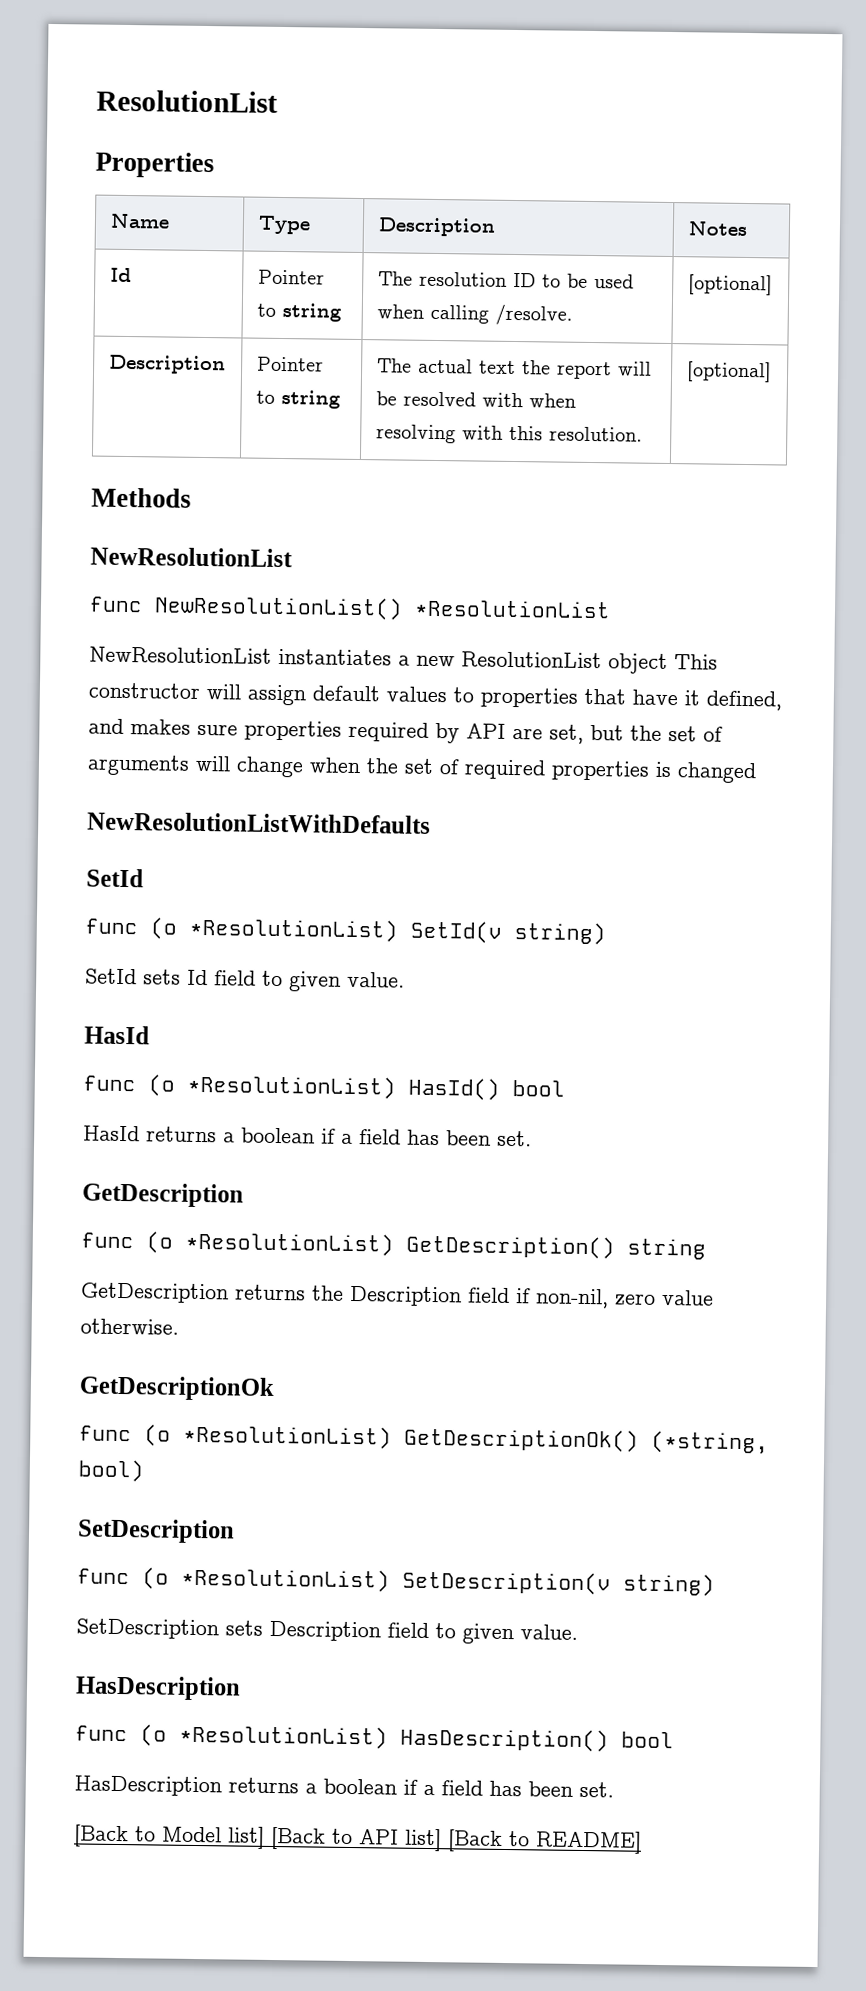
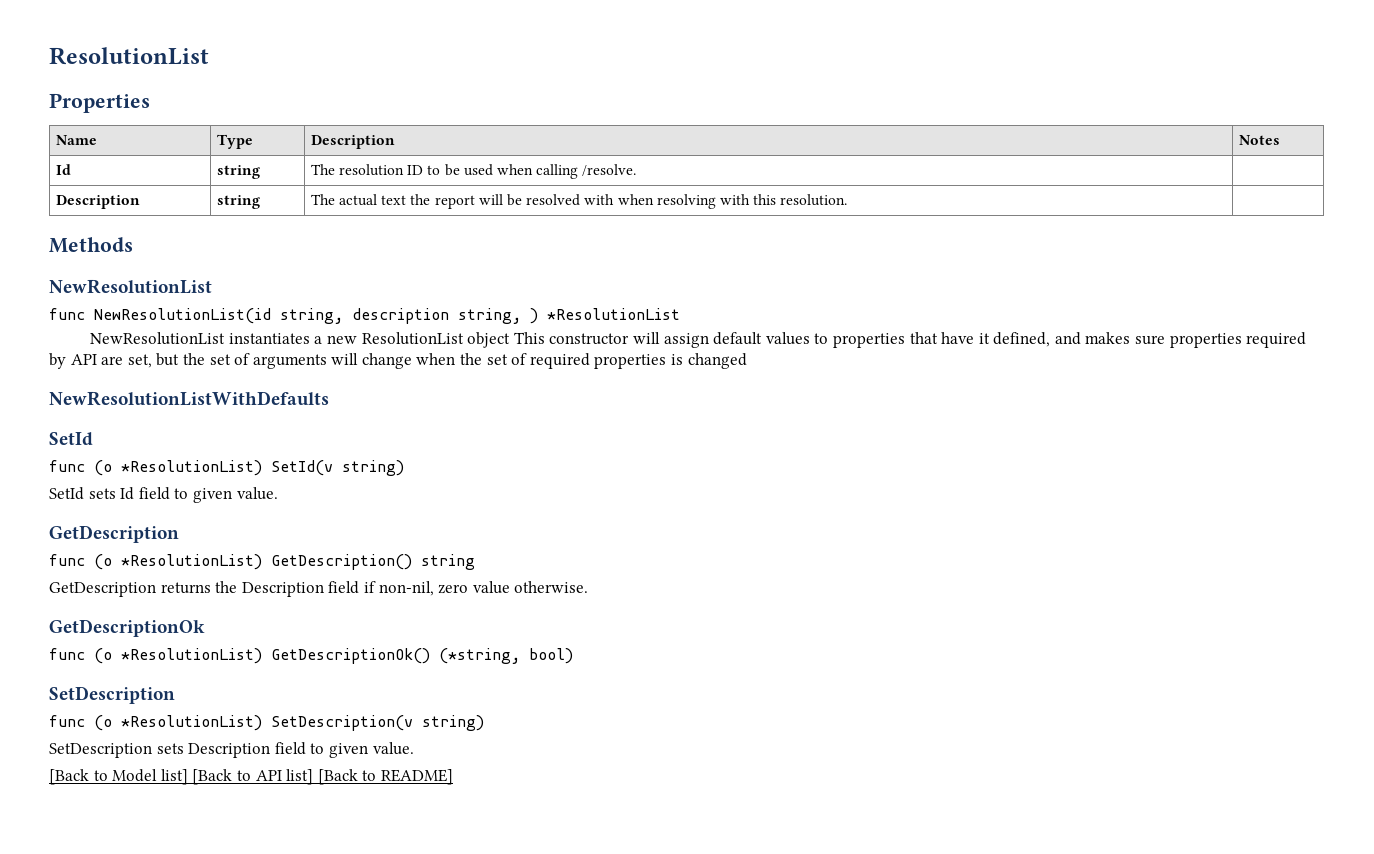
- Id | Pointer to string | The resolution ID to be used when calling /resolve. | [optional]
- Description | Pointer to string | The actual text the report will be resolved with when resolving with this resolution. | [optional]
+ Id | string | The resolution ID to be used when calling /resolve. |
+ Description | string | The actual text the report will be resolved with when resolving with this resolution. |
- func NewResolutionList() *ResolutionList
+ func NewResolutionList(id string, description string, ) *ResolutionList
  SetId sets Id field to given value.
- HasId
- func (o *ResolutionList) HasId() bool
- HasId returns a boolean if a field has been set.
  SetDescription sets Description field to given value.
- HasDescription
- func (o *ResolutionList) HasDescription() bool
- HasDescription returns a boolean if a field has been set.

